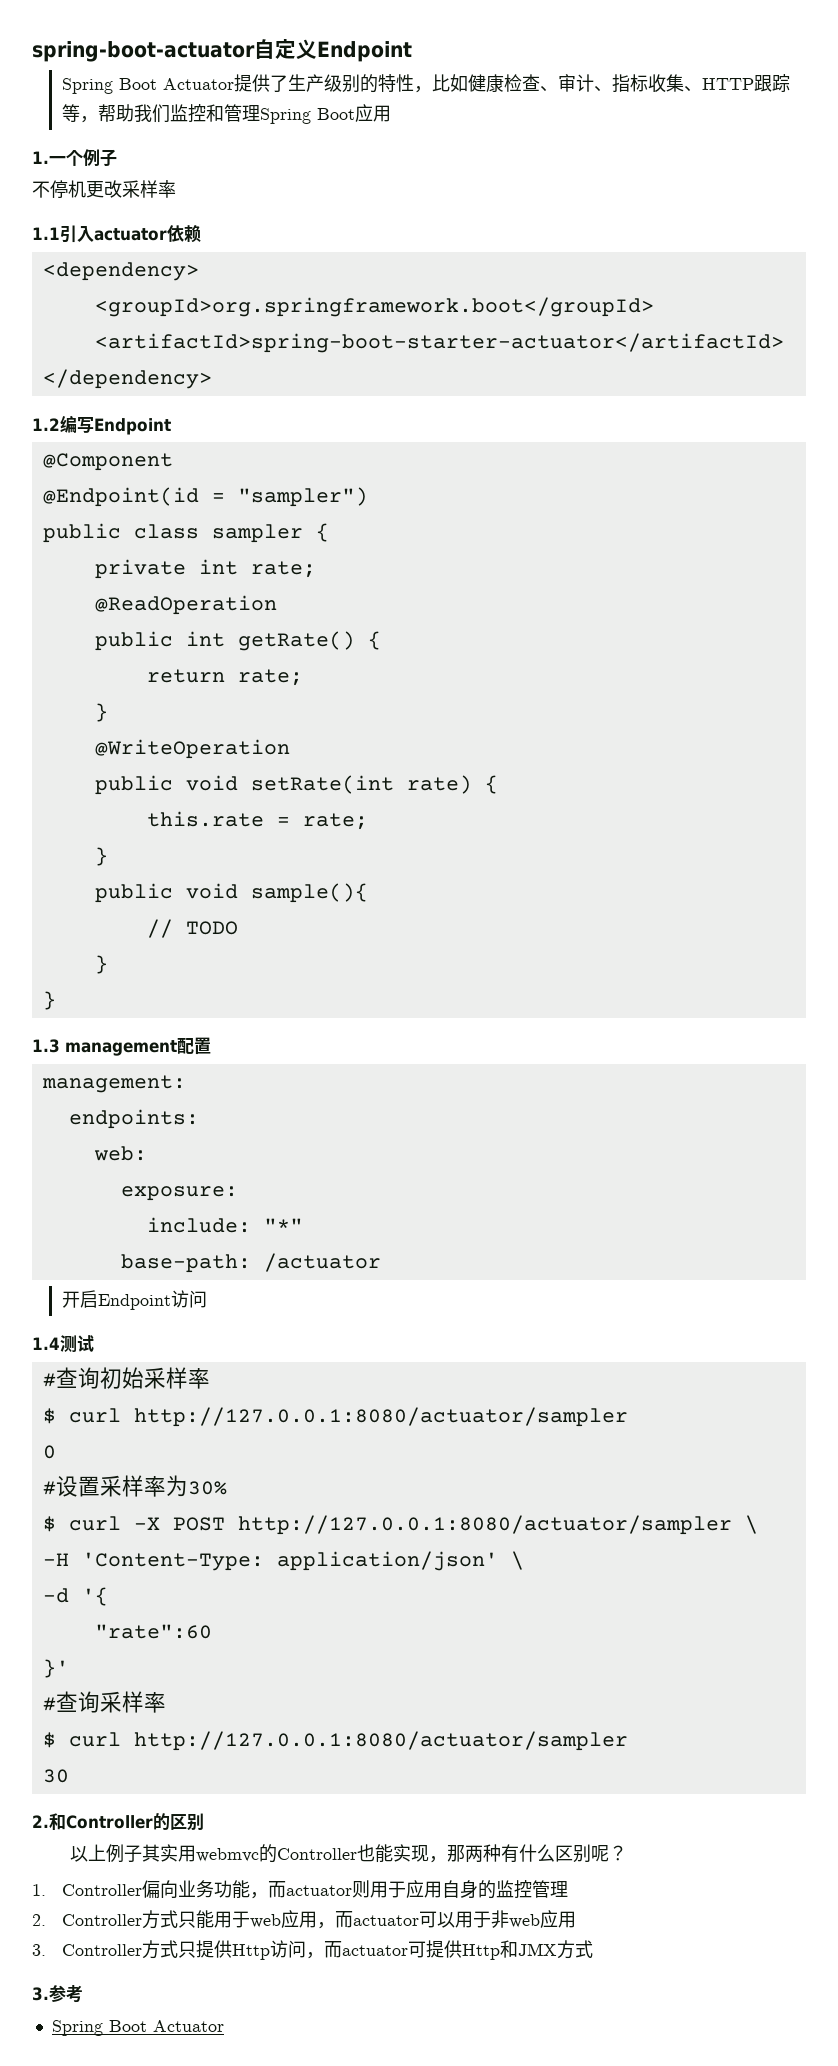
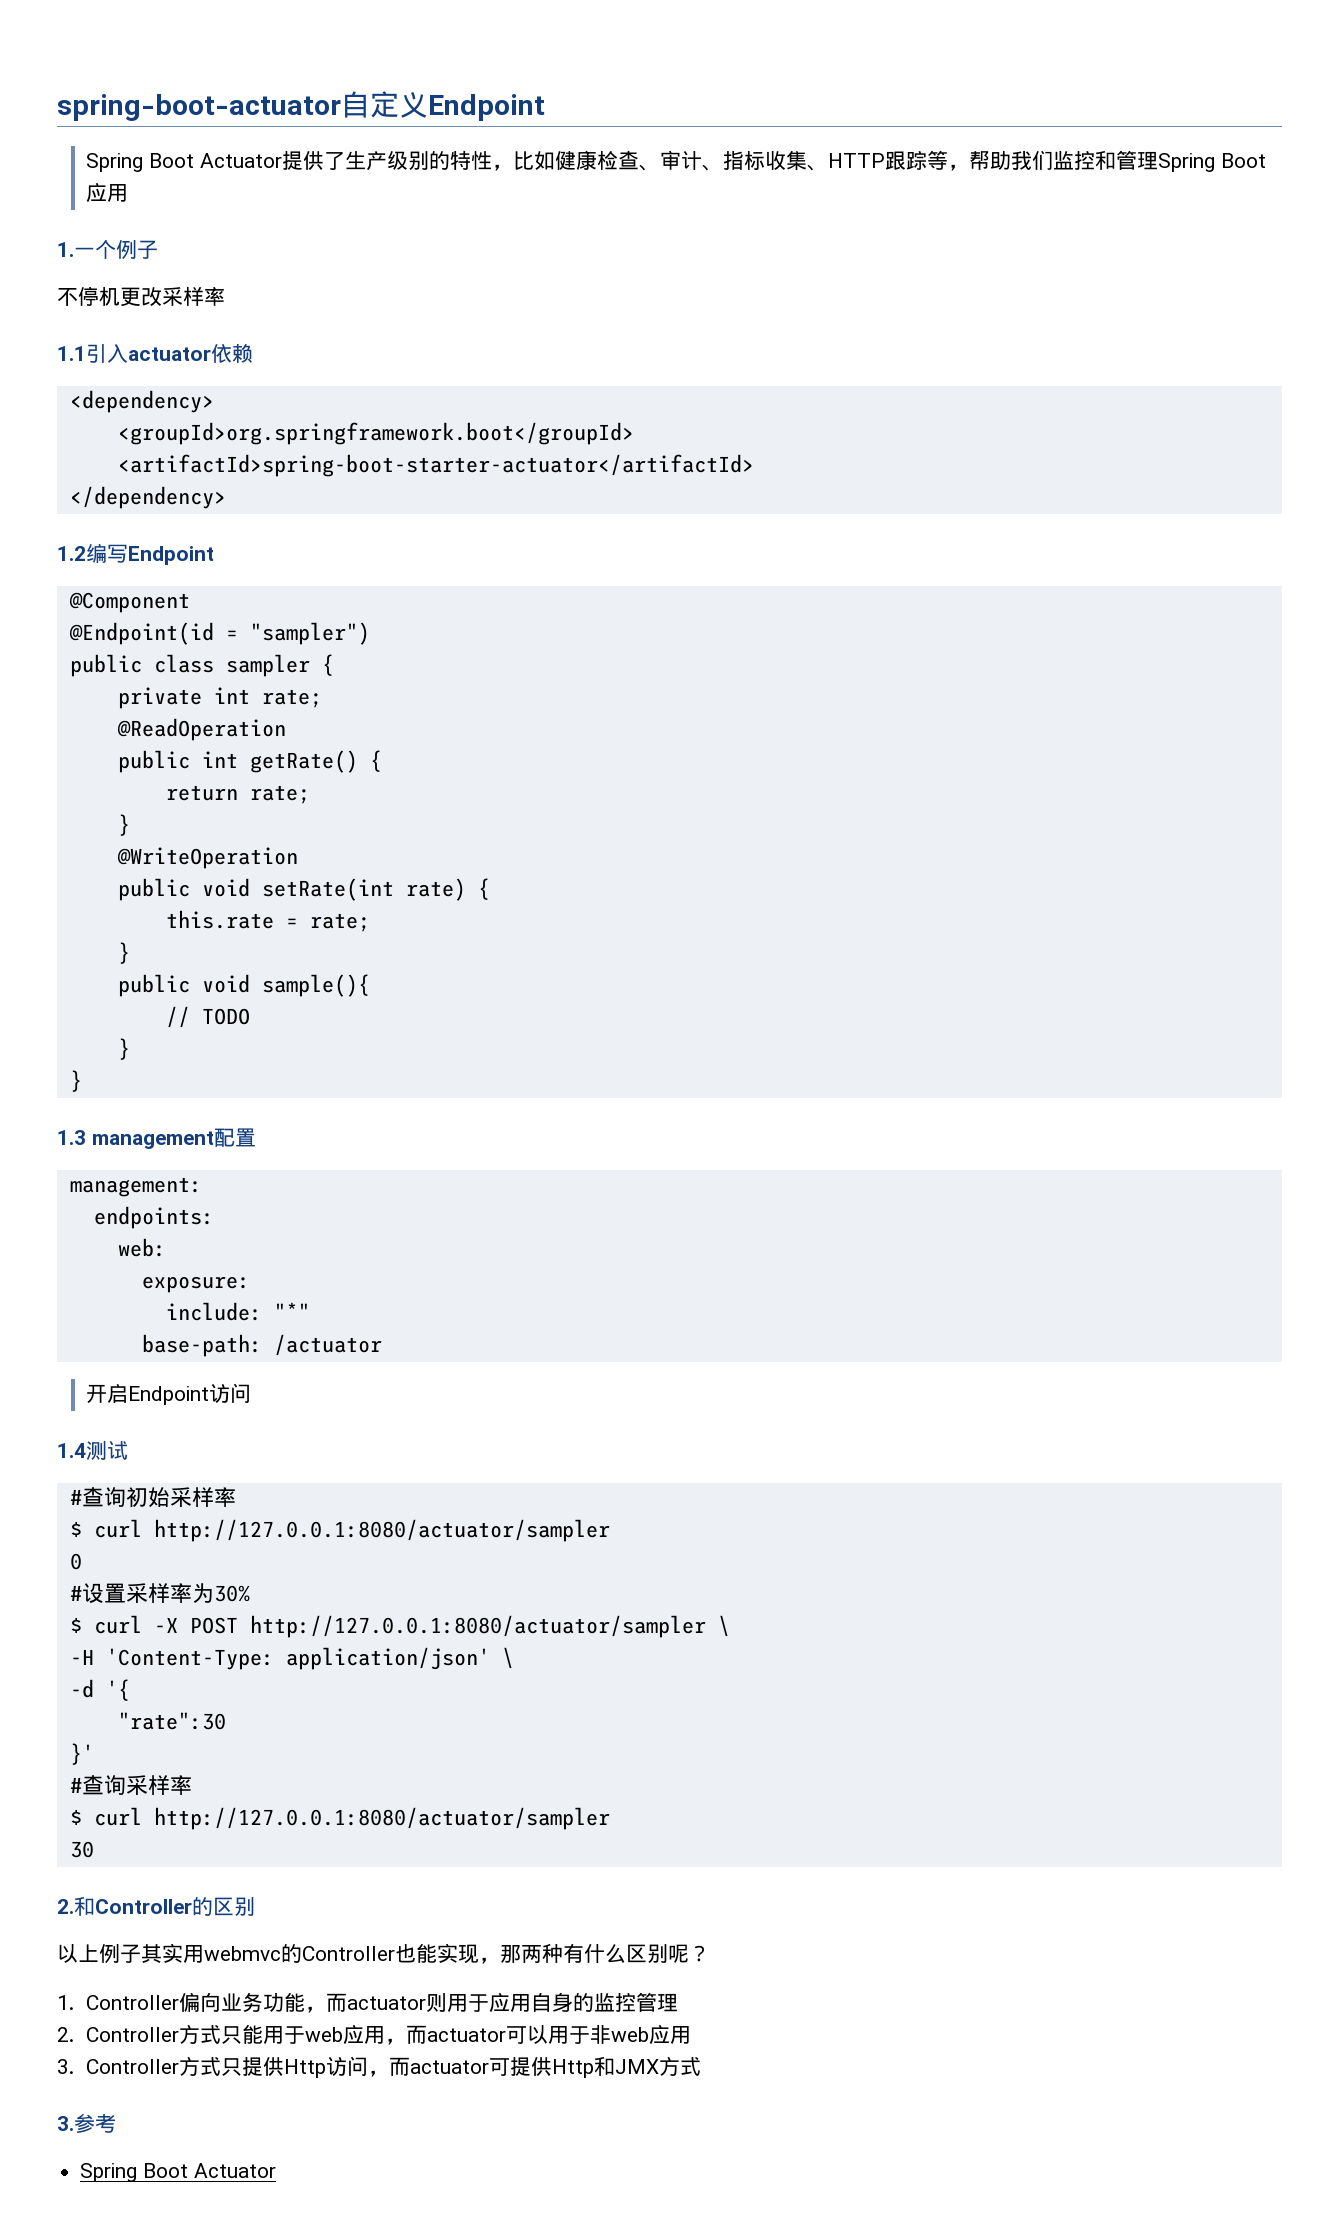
- "rate":60
+ "rate":30

